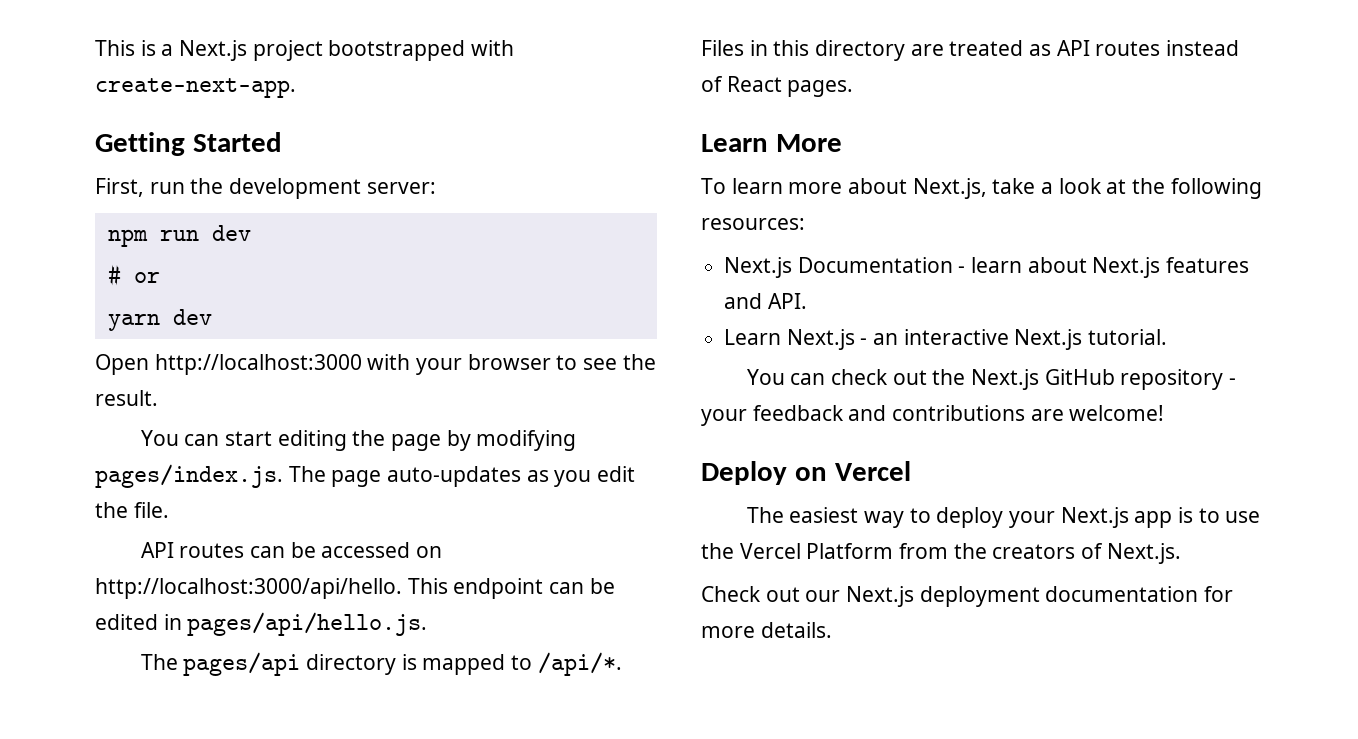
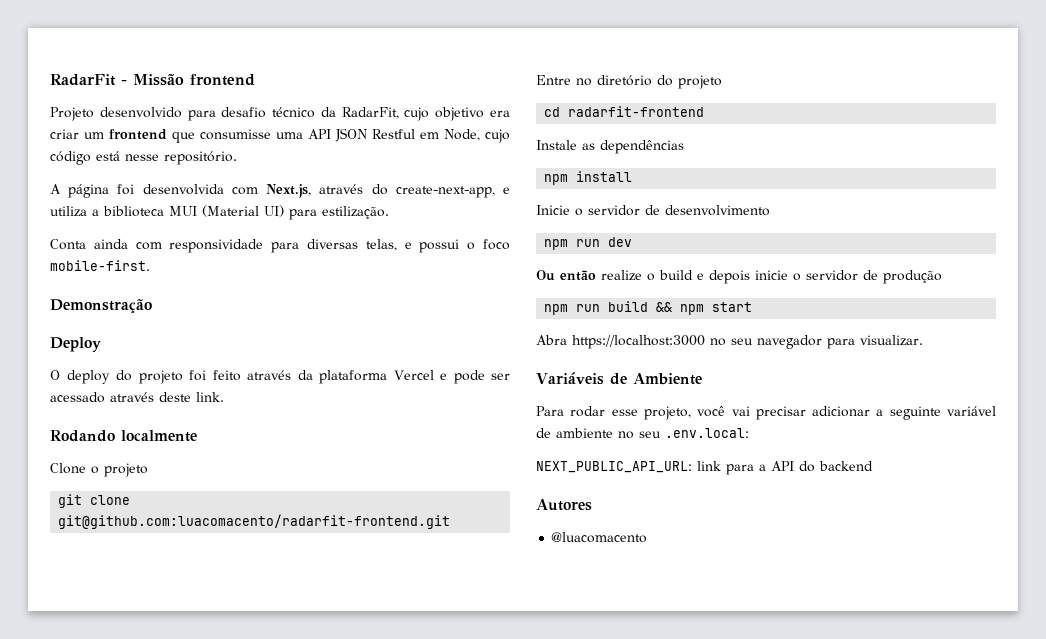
- This is a Next.js project bootstrapped with create-next-app.
- Getting Started
- First, run the development server:
+ RadarFit - Missão frontend
+ Projeto desenvolvido para desafio técnico da RadarFit, cujo objetivo era criar um frontend que consumisse uma API JSON Restful em Node, cujo código está nesse repositório.
+ A página foi desenvolvida com Next.js, através do create-next-app, e utiliza a biblioteca MUI (Material UI) para estilização.
+ Conta ainda com responsividade para diversas telas, e possui o foco mobile-first.
+ Demonstração
+ Deploy
+ O deploy do projeto foi feito através da plataforma Vercel e pode ser acessado através deste link.
+ Rodando localmente
+ Clone o projeto
+ git clone git@github.com:luacomacento/radarfit-frontend.git
+ Entre no diretório do projeto
+ cd radarfit-frontend
+ Instale as dependências
+ npm install
+ Inicie o servidor de desenvolvimento
  npm run dev
- # or
- yarn dev
- Open http://localhost:3000 with your browser to see the result.
- You can start editing the page by modifying pages/index.js. The page auto-updates as you edit the file.
- API routes can be accessed on http://localhost:3000/api/hello. This endpoint can be edited in pages/api/hello.js.
- The pages/api directory is mapped to /api/*. Files in this directory are treated as API routes instead of React pages.
- Learn More
- To learn more about Next.js, take a look at the following resources:
- Next.js Documentation - learn about Next.js features and API.
- Learn Next.js - an interactive Next.js tutorial.
- You can check out the Next.js GitHub repository - your feedback and contributions are welcome!
- Deploy on Vercel
- The easiest way to deploy your Next.js app is to use the Vercel Platform from the creators of Next.js.
- Check out our Next.js deployment documentation for more details.
+ Ou então realize o build e depois inicie o servidor de produção
+ npm run build && npm start
+ Abra https://localhost:3000 no seu navegador para visualizar.
+ Variáveis de Ambiente
+ Para rodar esse projeto, você vai precisar adicionar a seguinte variável de ambiente no seu .env.local:
+ NEXT_PUBLIC_API_URL: link para a API do backend
+ Autores
+ @luacomacento

